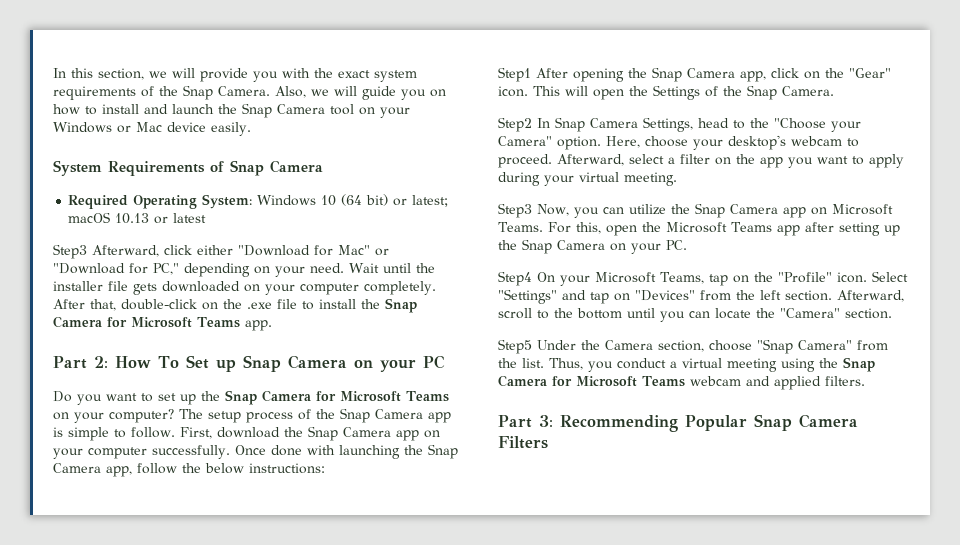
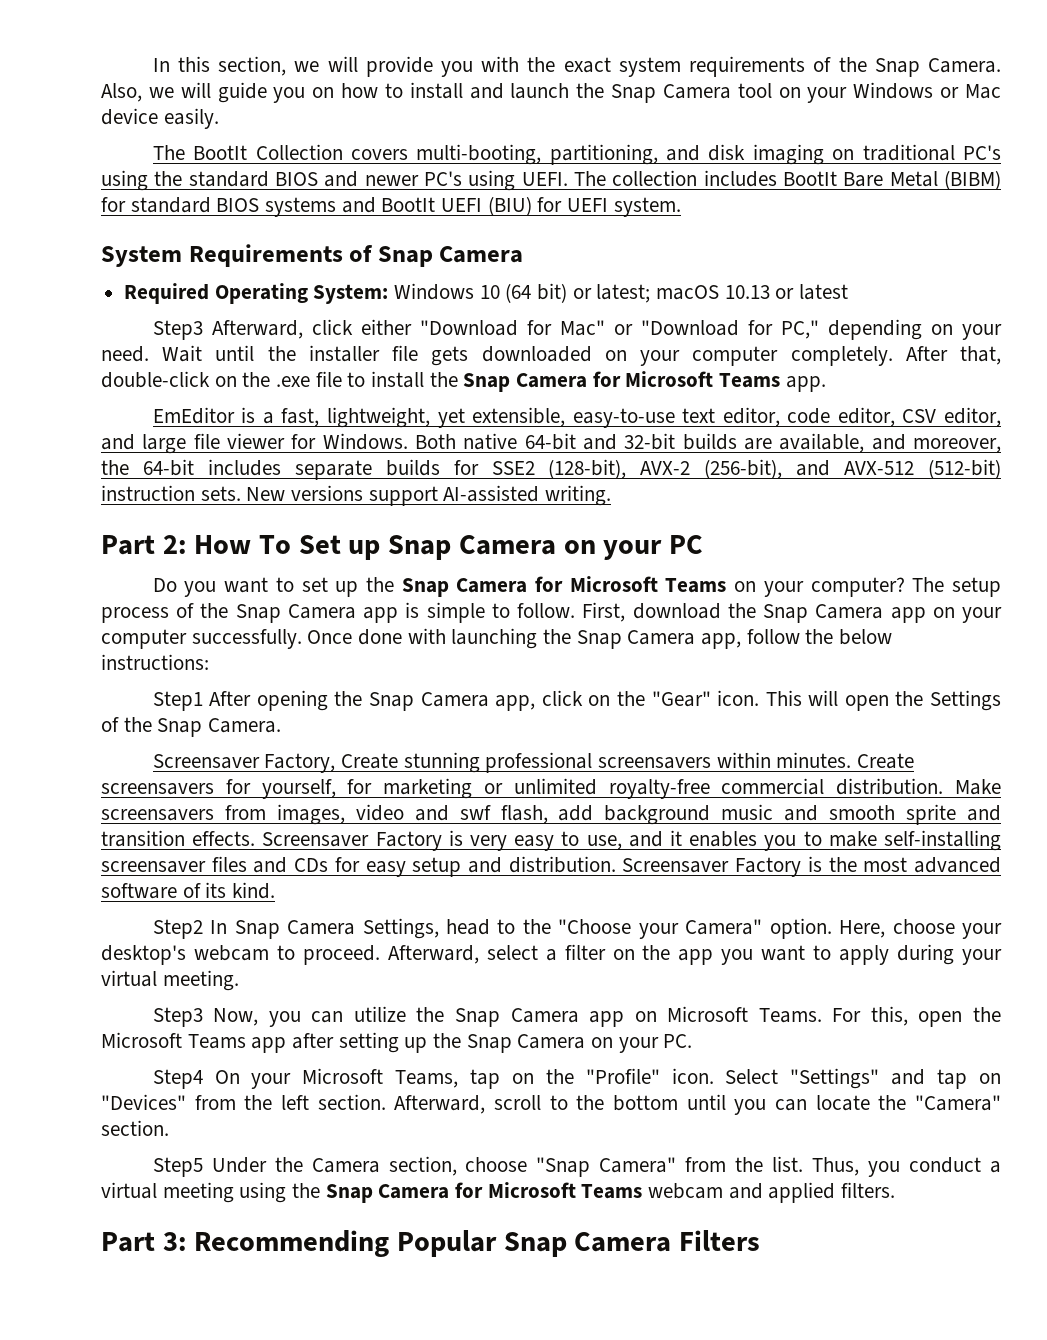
+ The BootIt Collection covers multi-booting, partitioning, and disk imaging on traditional PC's using the standard BIOS and newer PC's using UEFI. The collection includes BootIt Bare Metal (BIBM) for standard BIOS systems and BootIt UEFI (BIU) for UEFI system.
+ EmEditor is a fast, lightweight, yet extensible, easy-to-use text editor, code editor, CSV editor, and large file viewer for Windows. Both native 64-bit and 32-bit builds are available, and moreover, the 64-bit includes separate builds for SSE2 (128-bit), AVX-2 (256-bit), and AVX-512 (512-bit) instruction sets. New versions support AI-assisted writing.
+ Screensaver Factory, Create stunning professional screensavers within minutes. Create screensavers for yourself, for marketing or unlimited royalty-free commercial distribution. Make screensavers from images, video and swf flash, add background music and smooth sprite and transition effects. Screensaver Factory is very easy to use, and it enables you to make self-installing screensaver files and CDs for easy setup and distribution. Screensaver Factory is the most advanced software of its kind.

